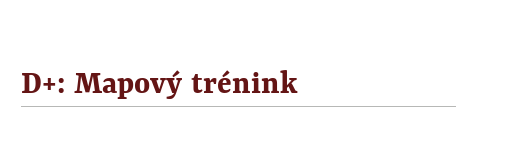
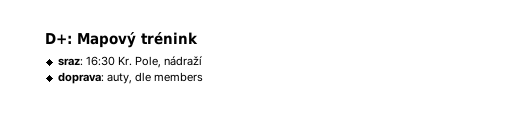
+ sraz: 16:30 Kr. Pole, nádraží
+ doprava: auty, dle members

